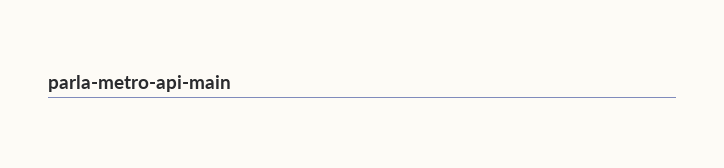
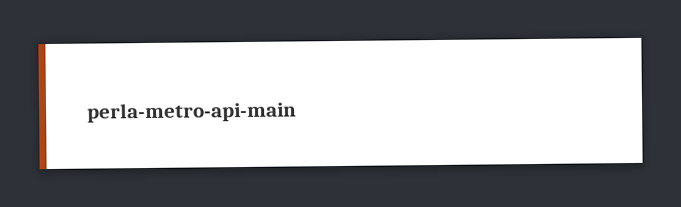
- parla-metro-api-main
+ perla-metro-api-main

